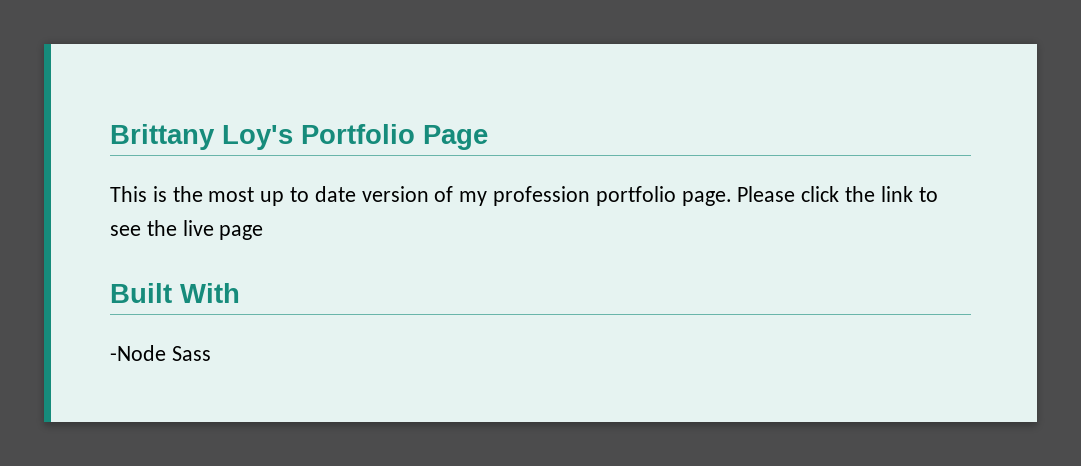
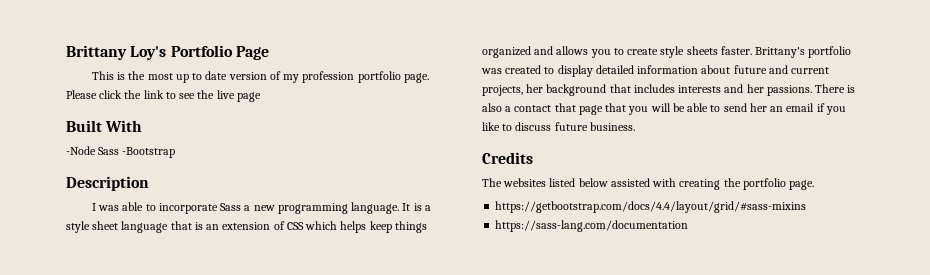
- -Node Sass
+ -Node Sass -Bootstrap
+ Description
+ I was able to incorporate Sass a new programming language. It is a style sheet language that is an extension of CSS which helps keep things organized and allows you to create style sheets faster. Brittany's portfolio was created to display detailed information about future and current projects, her background that includes interests and her passions. There is also a contact that page that you will be able to send her an email if you like to discuss future business.
+ Credits
+ The websites listed below assisted with creating the portfolio page.
+ https://getbootstrap.com/docs/4.4/layout/grid/#sass-mixins
+ https://sass-lang.com/documentation

